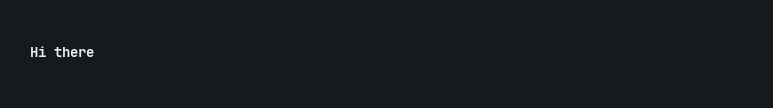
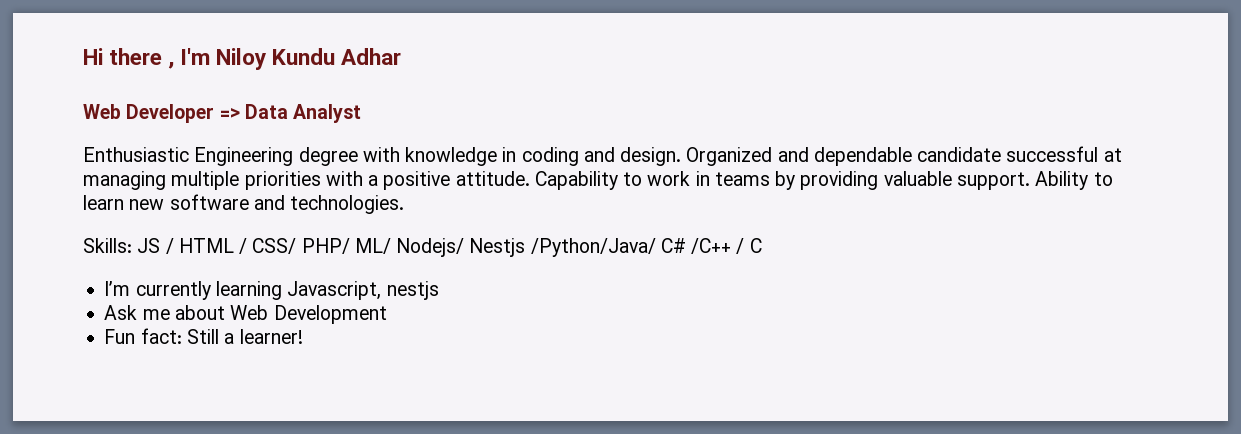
- Hi there
+ Hi there , I'm Niloy Kundu Adhar
+ Web Developer => Data Analyst
+ Enthusiastic Engineering degree with knowledge in coding and design. Organized and dependable candidate successful at managing multiple priorities with a positive attitude. Capability to work in teams by providing valuable support. Ability to learn new software and technologies.
+ Skills: JS / HTML / CSS/ PHP/ ML/ Nodejs/ Nestjs /Python/Java/ C# /C++ / C
+ I’m currently learning Javascript, nestjs
+ Ask me about Web Development
+ Fun fact: Still a learner!

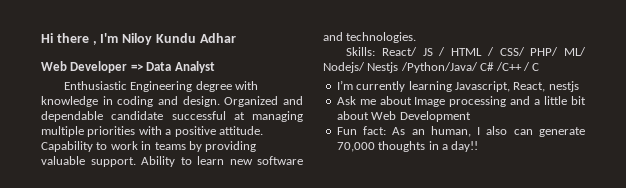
- Skills: JS / HTML / CSS/ PHP/ ML/ Nodejs/ Nestjs /Python/Java/ C# /C++ / C
+ Skills: React/ JS / HTML / CSS/ PHP/ ML/ Nodejs/ Nestjs /Python/Java/ C# /C++ / C
- I’m currently learning Javascript, nestjs
+ I’m currently learning Javascript, React, nestjs
- Ask me about Web Development
- Fun fact: Still a learner!
+ Ask me about Image processing and a little bit about Web Development
+ Fun fact: As an human, I also can generate 70,000 thoughts in a day!!

